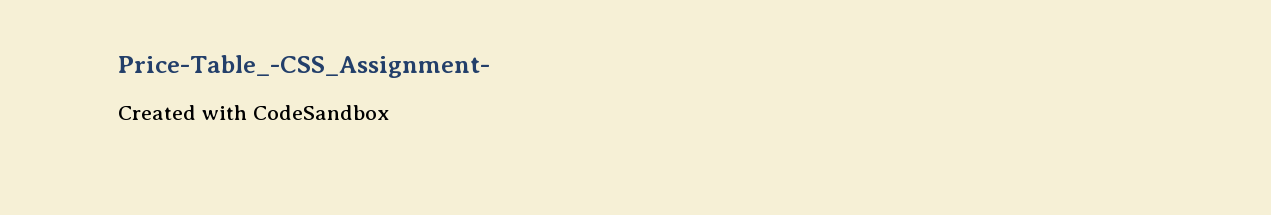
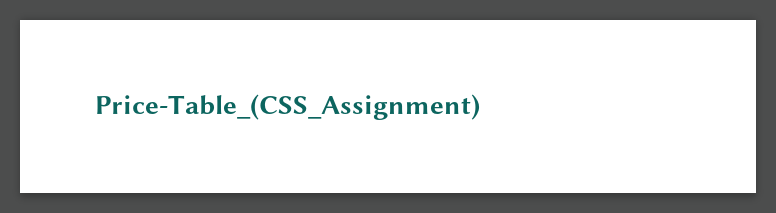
- Price-Table_-CSS_Assignment-
- Created with CodeSandbox
+ Price-Table_(CSS_Assignment)

